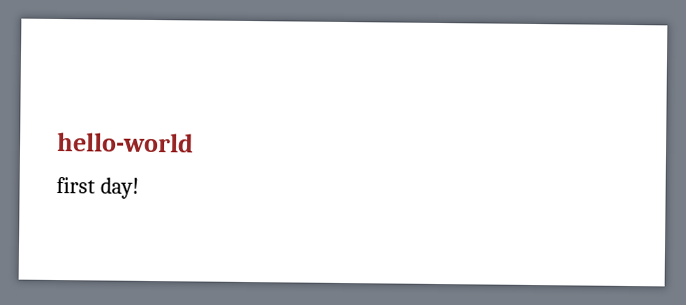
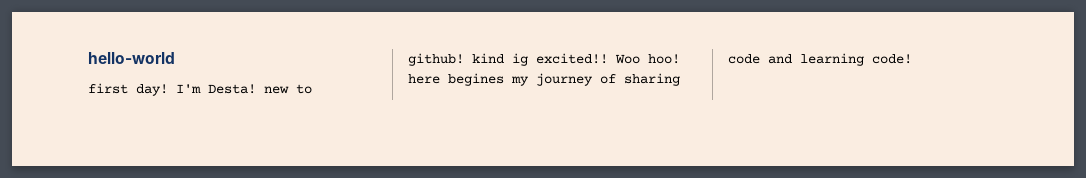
+ I'm Desta! new to github! kind ig excited!! Woo hoo! here begines my journey of sharing code and learning code!

